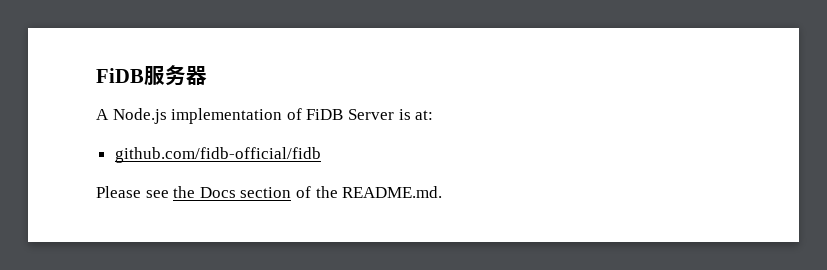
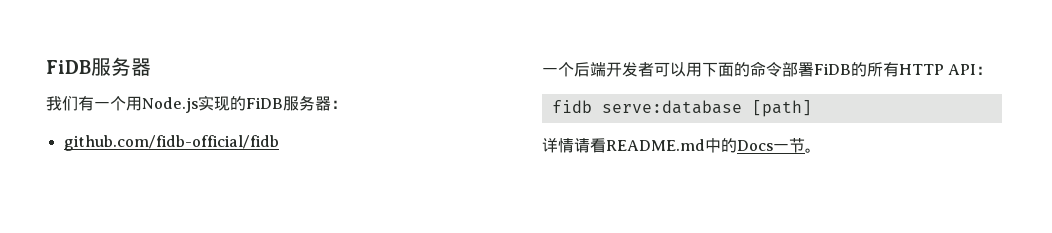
- A Node.js implementation of FiDB Server is at:
+ 我们有一个用Node.js实现的FiDB服务器：
  github.com/fidb-official/fidb
- Please see the Docs section of the README.md.
+ 一个后端开发者可以用下面的命令部署FiDB的所有HTTP API：
+ fidb serve:database [path]
+ 详情请看README.md中的Docs一节。

